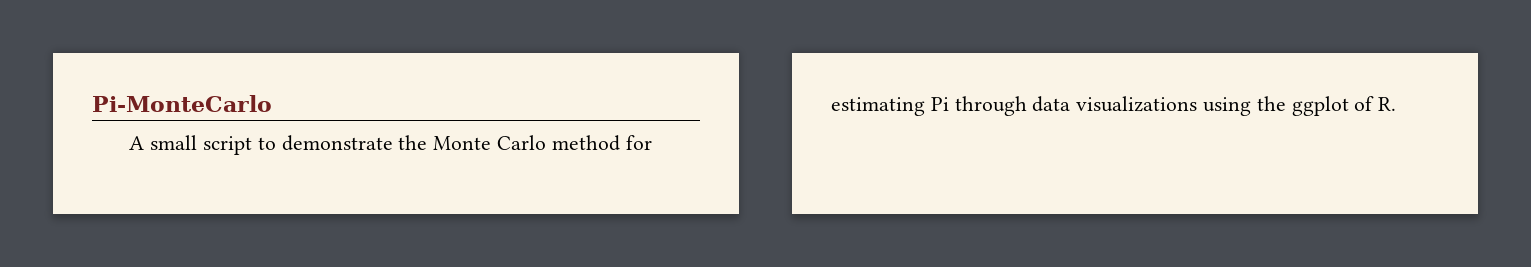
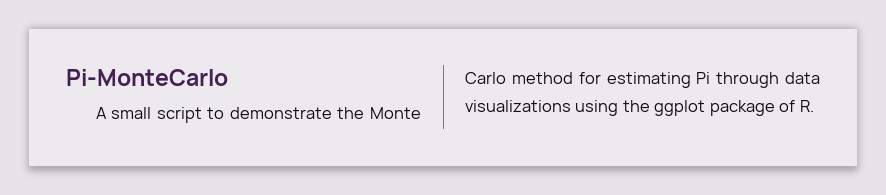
- A small script to demonstrate the Monte Carlo method for estimating Pi through data visualizations using the ggplot of R.
+ A small script to demonstrate the Monte Carlo method for estimating Pi through data visualizations using the ggplot package of R.

